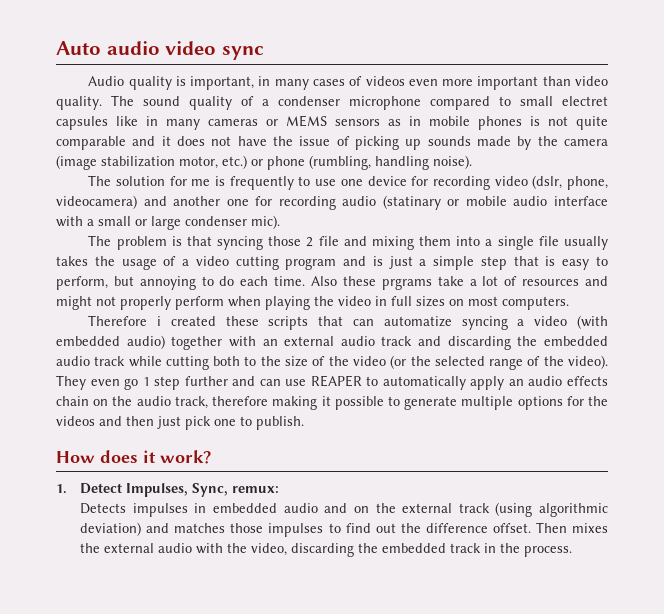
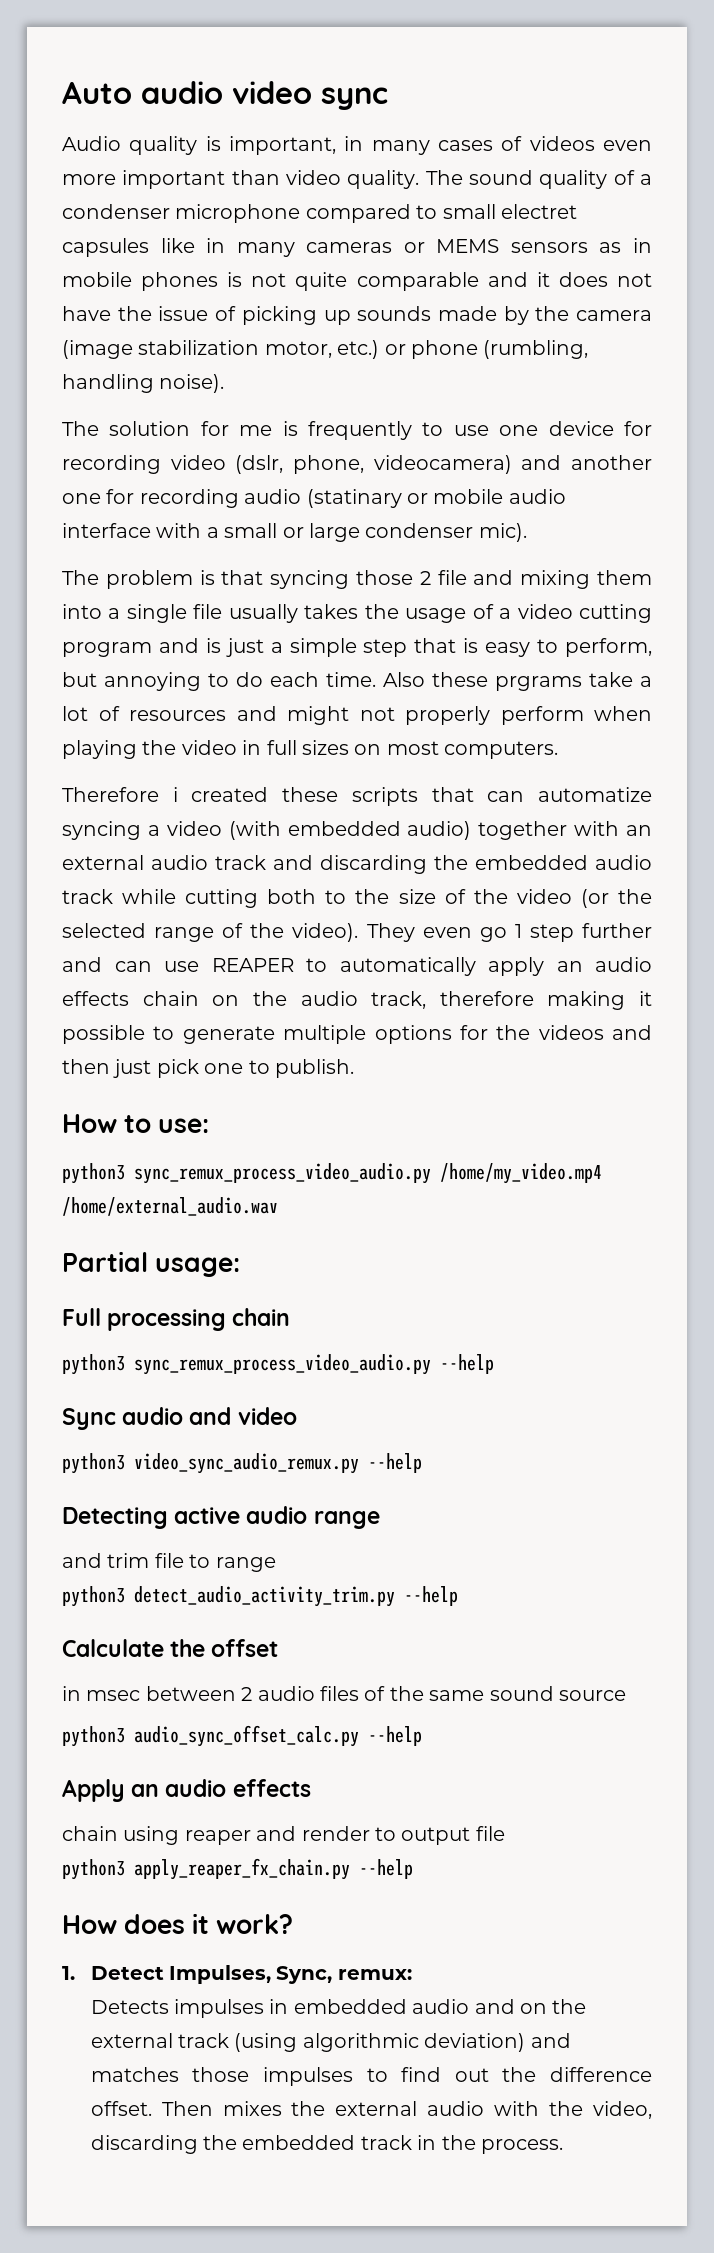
+ How to use:
+ python3 sync_remux_process_video_audio.py /home/my_video.mp4 /home/external_audio.wav
+ Partial usage:
+ Full processing chain
+ python3 sync_remux_process_video_audio.py --help
+ Sync audio and video
+ python3 video_sync_audio_remux.py --help
+ Detecting active audio range
+ and trim file to range
+ python3 detect_audio_activity_trim.py --help
+ Calculate the offset
+ in msec between 2 audio files of the same sound source
+ python3 audio_sync_offset_calc.py --help
+ Apply an audio effects
+ chain using reaper and render to output file
+ python3 apply_reaper_fx_chain.py --help

